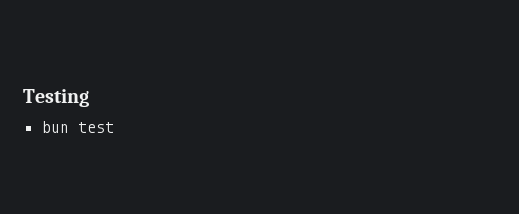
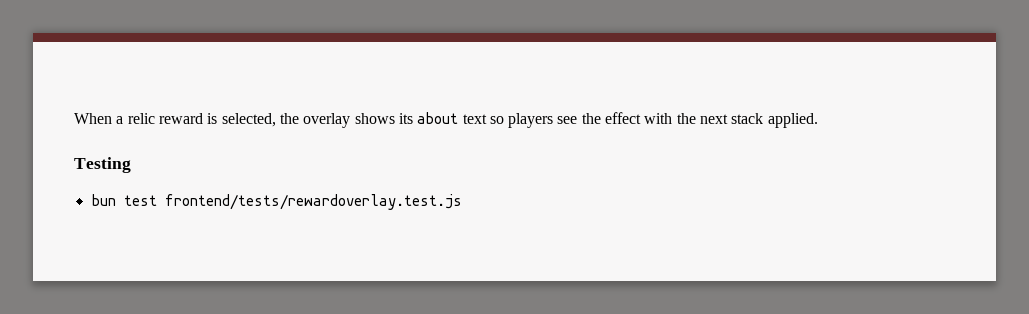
+ When a relic reward is selected, the overlay shows its about text so players see the effect with the next stack applied.
- bun test
+ bun test frontend/tests/rewardoverlay.test.js

